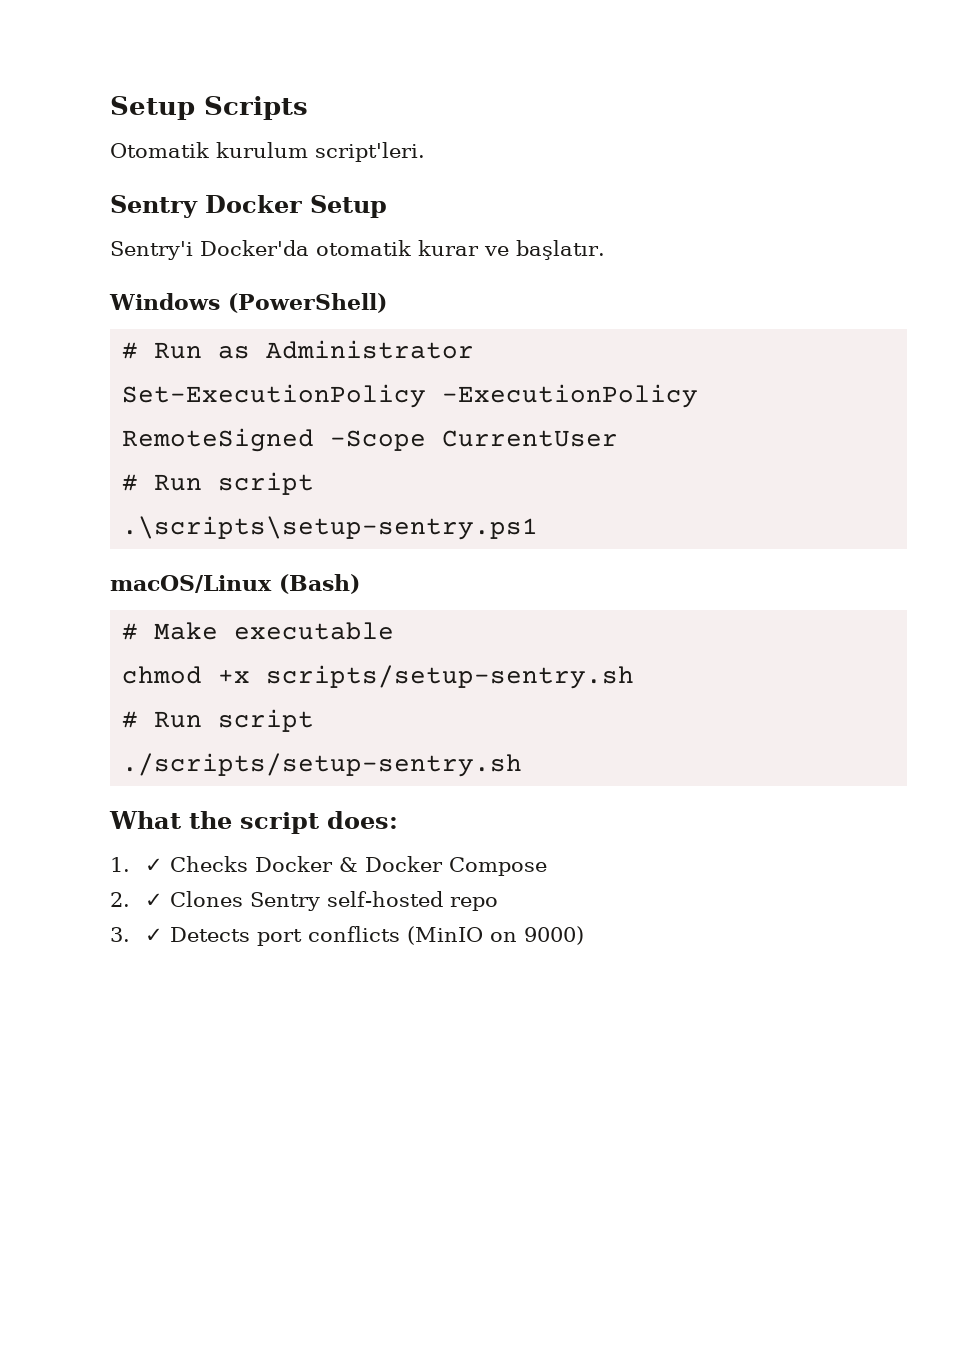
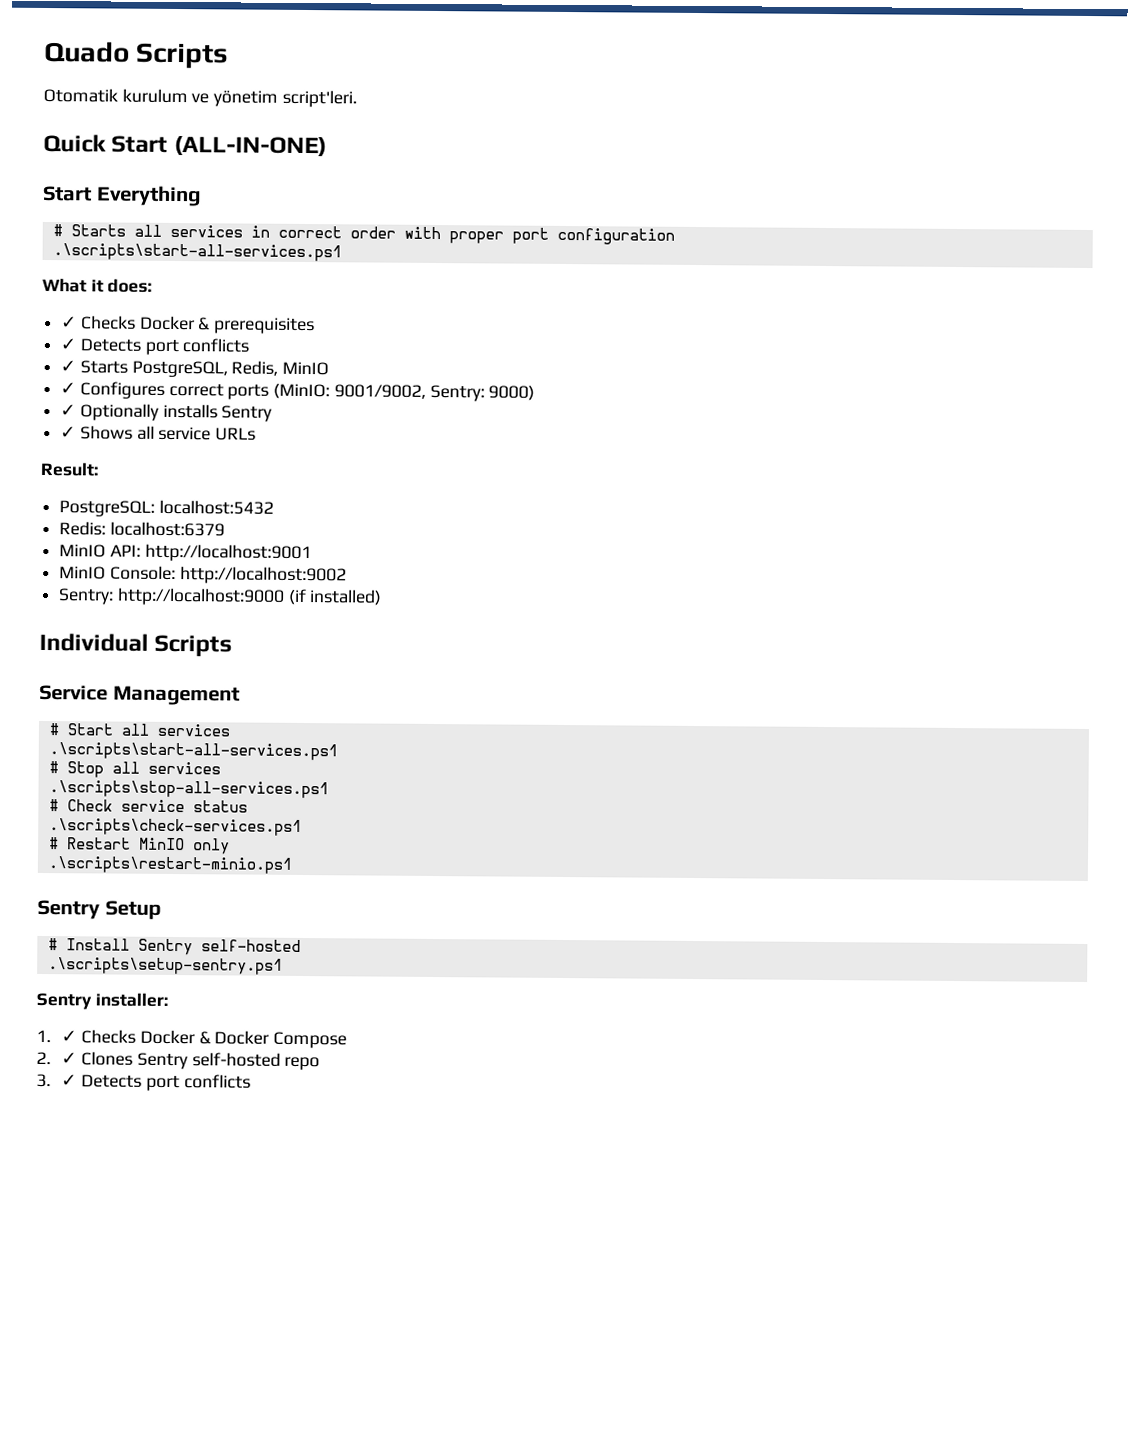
- Setup Scripts
+ Quado Scripts
- Otomatik kurulum script'leri.
+ Otomatik kurulum ve yönetim script'leri.
- Sentry Docker Setup
- Sentry'i Docker'da otomatik kurar ve başlatır.
- Windows (PowerShell)
- # Run as Administrator
- Set-ExecutionPolicy -ExecutionPolicy RemoteSigned -Scope CurrentUser
- # Run script
+ Quick Start (ALL-IN-ONE)
+ Start Everything
+ # Starts all services in correct order with proper port configuration
+ .\scripts\start-all-services.ps1
+ What it does:
+ ✓ Checks Docker & prerequisites
+ ✓ Detects port conflicts
+ ✓ Starts PostgreSQL, Redis, MinIO
+ ✓ Configures correct ports (MinIO: 9001/9002, Sentry: 9000)
+ ✓ Optionally installs Sentry
+ ✓ Shows all service URLs
+ Result:
+ PostgreSQL: localhost:5432
+ Redis: localhost:6379
+ MinIO API: http://localhost:9001
+ MinIO Console: http://localhost:9002
+ Sentry: http://localhost:9000 (if installed)
+ Individual Scripts
+ Service Management
+ # Start all services
+ .\scripts\start-all-services.ps1
+ # Stop all services
+ .\scripts\stop-all-services.ps1
+ # Check service status
+ .\scripts\check-services.ps1
+ # Restart MinIO only
+ .\scripts\restart-minio.ps1
+ Sentry Setup
+ # Install Sentry self-hosted
  .\scripts\setup-sentry.ps1
- macOS/Linux (Bash)
- # Make executable
- chmod +x scripts/setup-sentry.sh
- # Run script
- ./scripts/setup-sentry.sh
- What the script does:
+ Sentry installer:
- 3. ✓ Detects port conflicts (MinIO on 9000)
+ 3. ✓ Detects port conflicts

